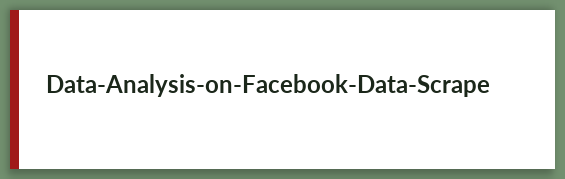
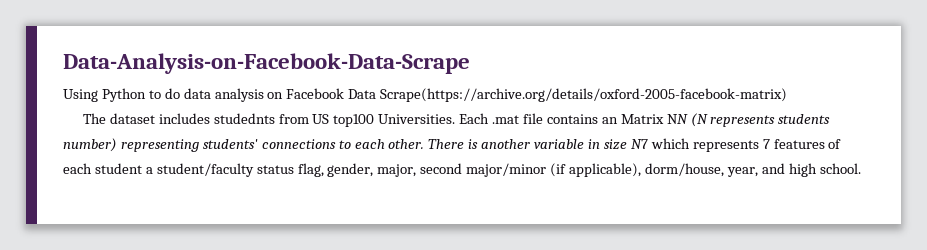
+ Using Python to do data analysis on Facebook Data Scrape(https://archive.org/details/oxford-2005-facebook-matrix)
+ The dataset includes studednts from US top100 Universities. Each .mat file contains an Matrix NN (N represents students number) representing students' connections to each other. There is another variable in size N7 which represents 7 features of each student a student/faculty status flag, gender, major, second major/minor (if applicable), dorm/house, year, and high school.

